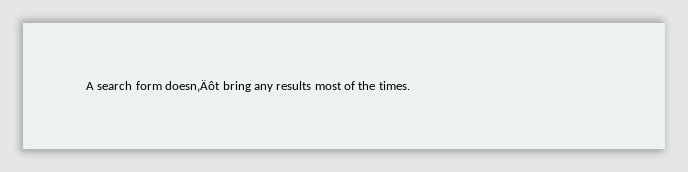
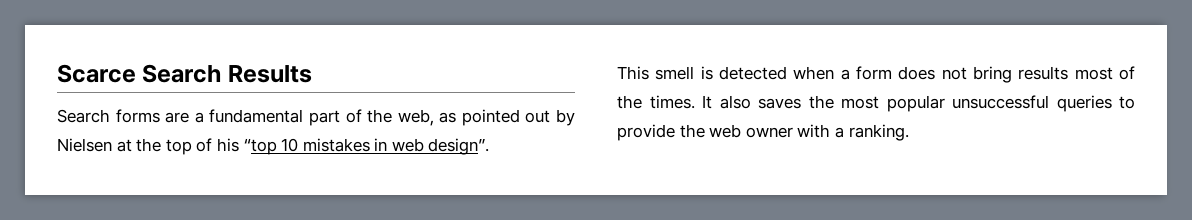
- A search form doesn‚Äôt bring any results most of the times.
+ Scarce Search Results
+ Search forms are a fundamental part of the web, as pointed out by Nielsen at the top of his “top 10 mistakes in web design”.
+ This smell is detected when a form does not bring results most of the times.
+ It also saves the most popular unsuccessful queries to provide the web owner with a ranking.

